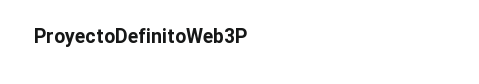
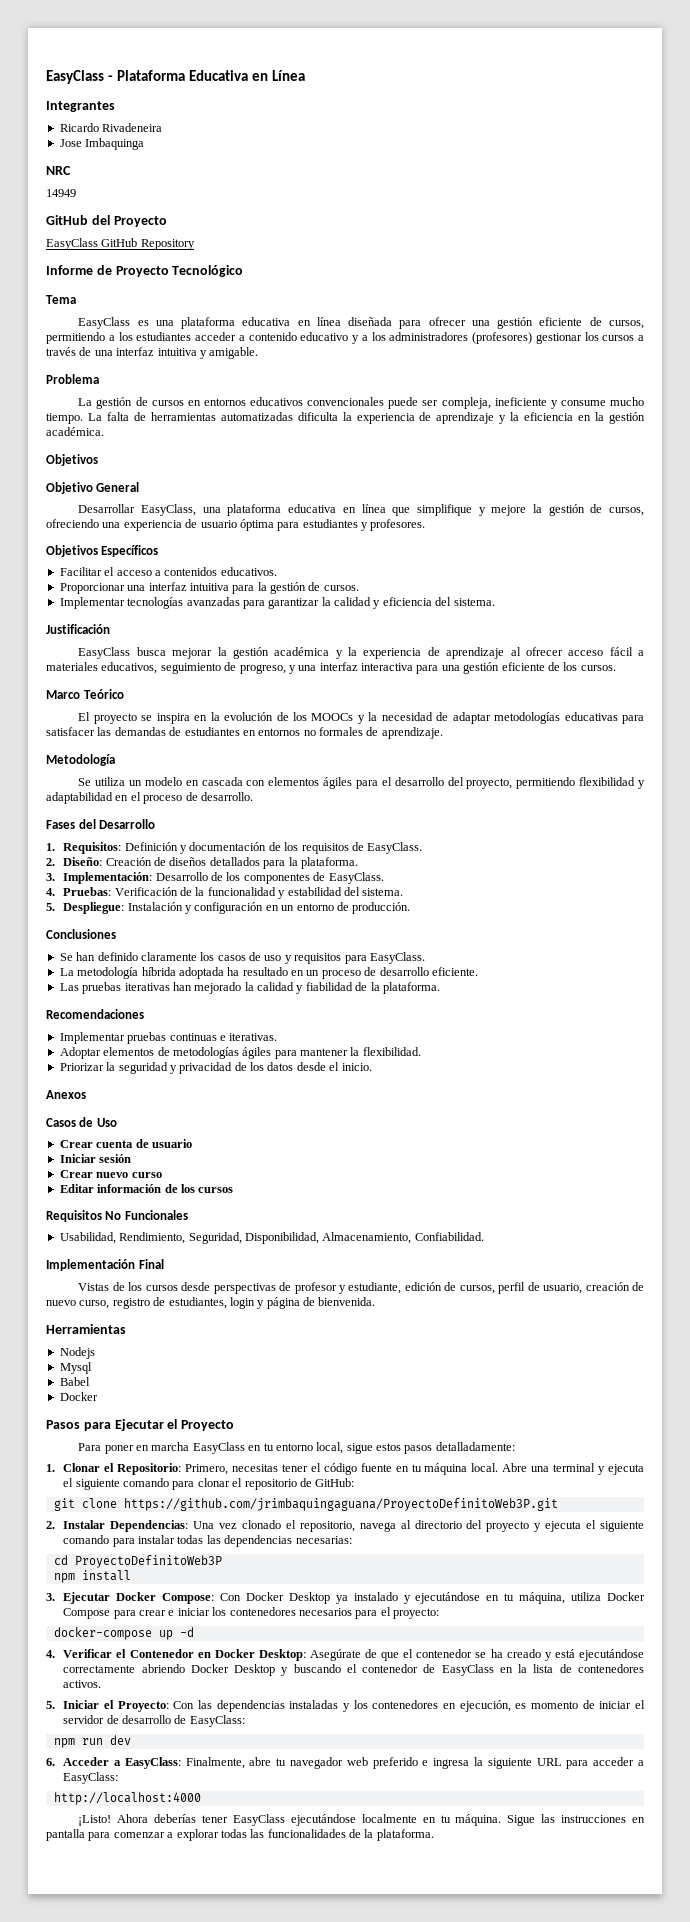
- ProyectoDefinitoWeb3P
+ EasyClass - Plataforma Educativa en Línea
+ Integrantes
+ Ricardo Rivadeneira
+ Jose Imbaquinga
+ NRC
+ 14949
+ GitHub del Proyecto
+ EasyClass GitHub Repository
+ Informe de Proyecto Tecnológico
+ Tema
+ EasyClass es una plataforma educativa en línea diseñada para ofrecer una gestión eficiente de cursos, permitiendo a los estudiantes acceder a contenido educativo y a los administradores (profesores) gestionar los cursos a través de una interfaz intuitiva y amigable.
+ Problema
+ La gestión de cursos en entornos educativos convencionales puede ser compleja, ineficiente y consume mucho tiempo. La falta de herramientas automatizadas dificulta la experiencia de aprendizaje y la eficiencia en la gestión académica.
+ Objetivos
+ Objetivo General
+ Desarrollar EasyClass, una plataforma educativa en línea que simplifique y mejore la gestión de cursos, ofreciendo una experiencia de usuario óptima para estudiantes y profesores.
+ Objetivos Específicos
+ Facilitar el acceso a contenidos educativos.
+ Proporcionar una interfaz intuitiva para la gestión de cursos.
+ Implementar tecnologías avanzadas para garantizar la calidad y eficiencia del sistema.
+ Justificación
+ EasyClass busca mejorar la gestión académica y la experiencia de aprendizaje al ofrecer acceso fácil a materiales educativos, seguimiento de progreso, y una interfaz interactiva para una gestión eficiente de los cursos.
+ Marco Teórico
+ El proyecto se inspira en la evolución de los MOOCs y la necesidad de adaptar metodologías educativas para satisfacer las demandas de estudiantes en entornos no formales de aprendizaje.
+ Metodología
+ Se utiliza un modelo en cascada con elementos ágiles para el desarrollo del proyecto, permitiendo flexibilidad y adaptabilidad en el proceso de desarrollo.
+ Fases del Desarrollo
+ 1. Requisitos: Definición y documentación de los requisitos de EasyClass.
+ 2. Diseño: Creación de diseños detallados para la plataforma.
+ 3. Implementación: Desarrollo de los componentes de EasyClass.
+ 4. Pruebas: Verificación de la funcionalidad y estabilidad del sistema.
+ 5. Despliegue: Instalación y configuración en un entorno de producción.
+ Conclusiones
+ Se han definido claramente los casos de uso y requisitos para EasyClass.
+ La metodología híbrida adoptada ha resultado en un proceso de desarrollo eficiente.
+ Las pruebas iterativas han mejorado la calidad y fiabilidad de la plataforma.
+ Recomendaciones
+ Implementar pruebas continuas e iterativas.
+ Adoptar elementos de metodologías ágiles para mantener la flexibilidad.
+ Priorizar la seguridad y privacidad de los datos desde el inicio.
+ Anexos
+ Casos de Uso
+ Crear cuenta de usuario
+ Iniciar sesión
+ Crear nuevo curso
+ Editar información de los cursos
+ Requisitos No Funcionales
+ Usabilidad, Rendimiento, Seguridad, Disponibilidad, Almacenamiento, Confiabilidad.
+ Implementación Final
+ Vistas de los cursos desde perspectivas de profesor y estudiante, edición de cursos, perfil de usuario, creación de nuevo curso, registro de estudiantes, login y página de bienvenida.
+ Herramientas
+ Nodejs
+ Mysql
+ Babel
+ Docker
+ Pasos para Ejecutar el Proyecto
+ Para poner en marcha EasyClass en tu entorno local, sigue estos pasos detalladamente:
+ 1. Clonar el Repositorio: Primero, necesitas tener el código fuente en tu máquina local. Abre una terminal y ejecuta el siguiente comando para clonar el repositorio de GitHub:
+ git clone https://github.com/jrimbaquingaguana/ProyectoDefinitoWeb3P.git
+ 2. Instalar Dependencias: Una vez clonado el repositorio, navega al directorio del proyecto y ejecuta el siguiente comando para instalar todas las dependencias necesarias:
+ cd ProyectoDefinitoWeb3P
+ npm install
+ 3. Ejecutar Docker Compose: Con Docker Desktop ya instalado y ejecutándose en tu máquina, utiliza Docker Compose para crear e iniciar los contenedores necesarios para el proyecto:
+ docker-compose up -d
+ 4. Verificar el Contenedor en Docker Desktop: Asegúrate de que el contenedor se ha creado y está ejecutándose correctamente abriendo Docker Desktop y buscando el contenedor de EasyClass en la lista de contenedores activos.
+ 5. Iniciar el Proyecto: Con las dependencias instaladas y los contenedores en ejecución, es momento de iniciar el servidor de desarrollo de EasyClass:
+ npm run dev
+ 6. Acceder a EasyClass: Finalmente, abre tu navegador web preferido e ingresa la siguiente URL para acceder a EasyClass:
+ http://localhost:4000
+ ¡Listo! Ahora deberías tener EasyClass ejecutándose localmente en tu máquina. Sigue las instrucciones en pantalla para comenzar a explorar todas las funcionalidades de la plataforma.

